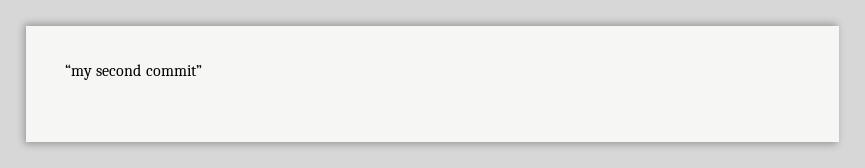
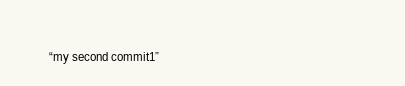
- “my second commit”
+ “my second commit1”

